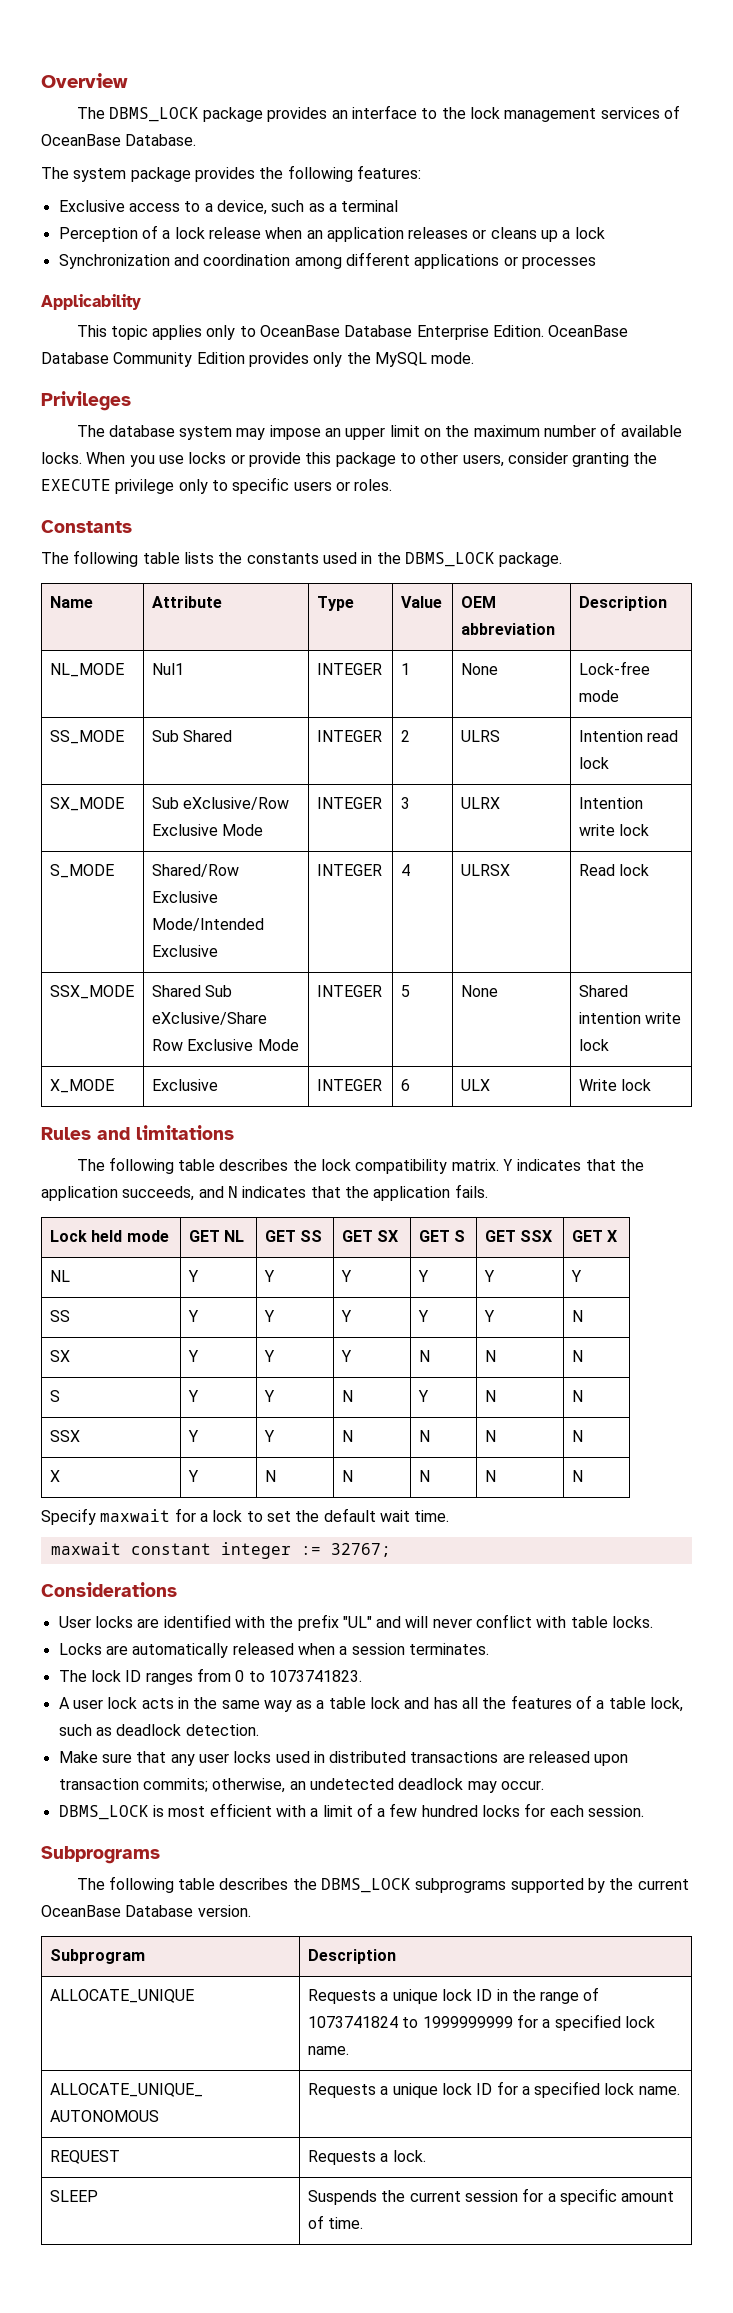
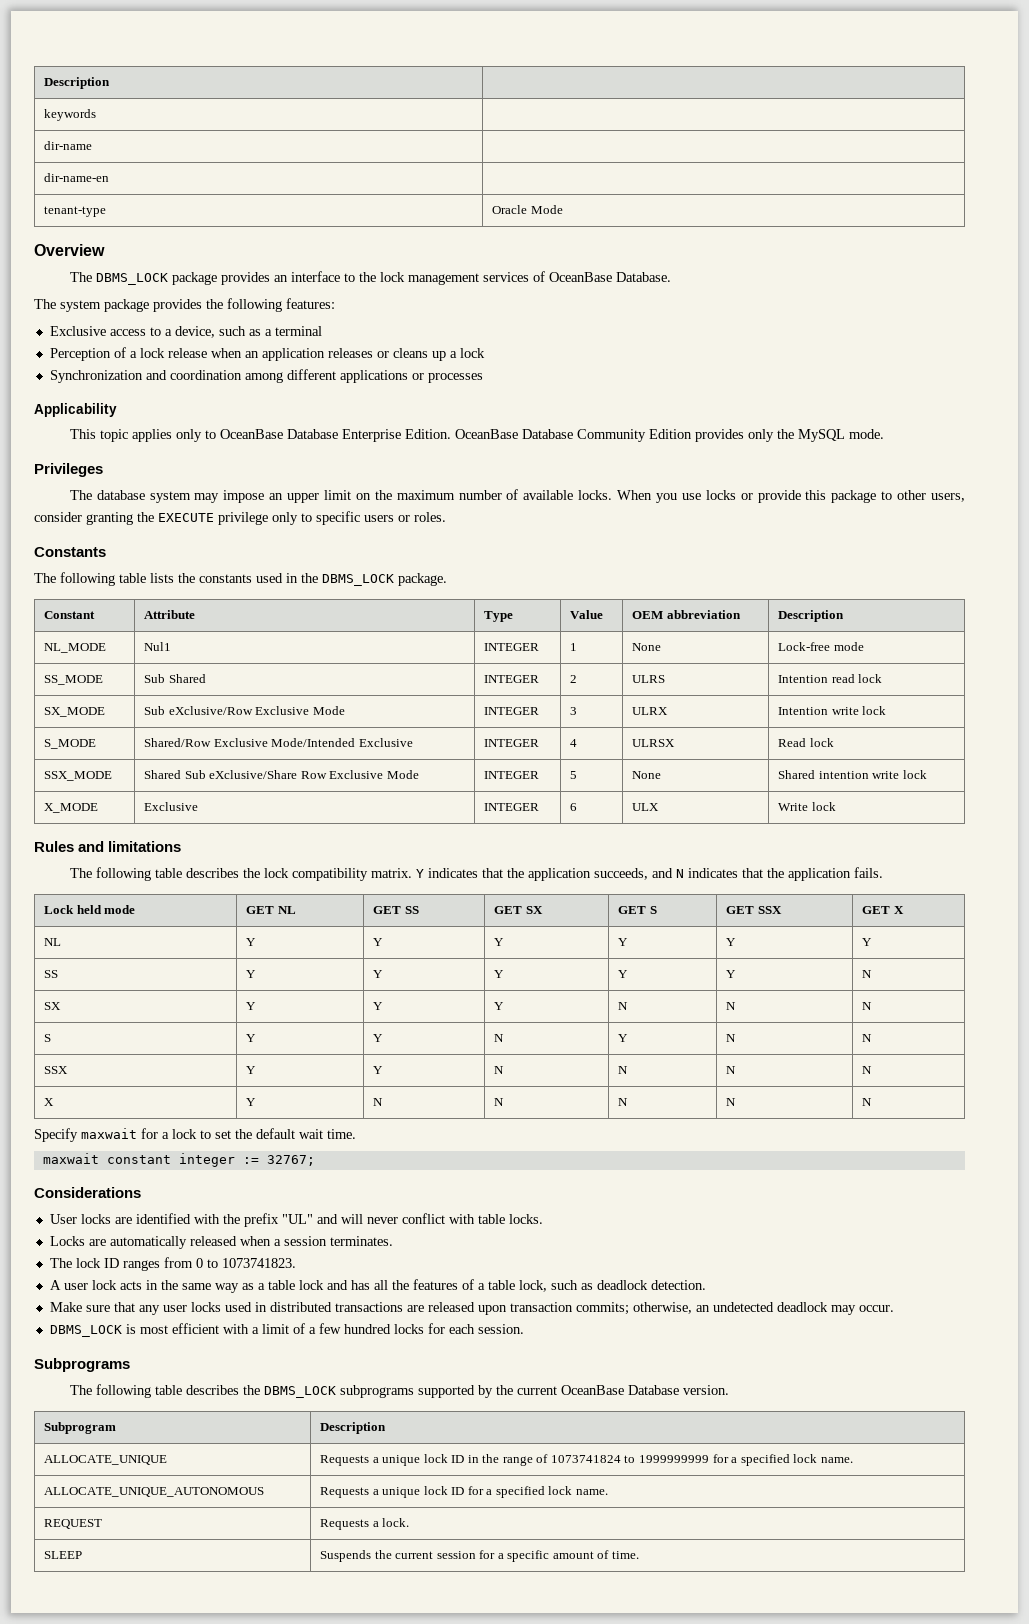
+ Description |
+ keywords |
+ dir-name |
+ dir-name-en |
+ tenant-type | Oracle Mode
- Name | Attribute | Type | Value | OEM abbreviation | Description
+ Constant | Attribute | Type | Value | OEM abbreviation | Description

